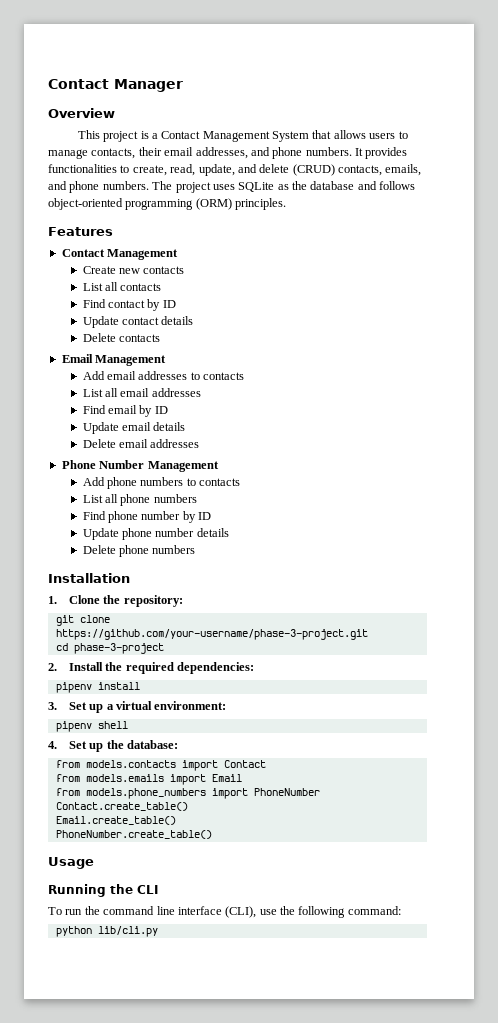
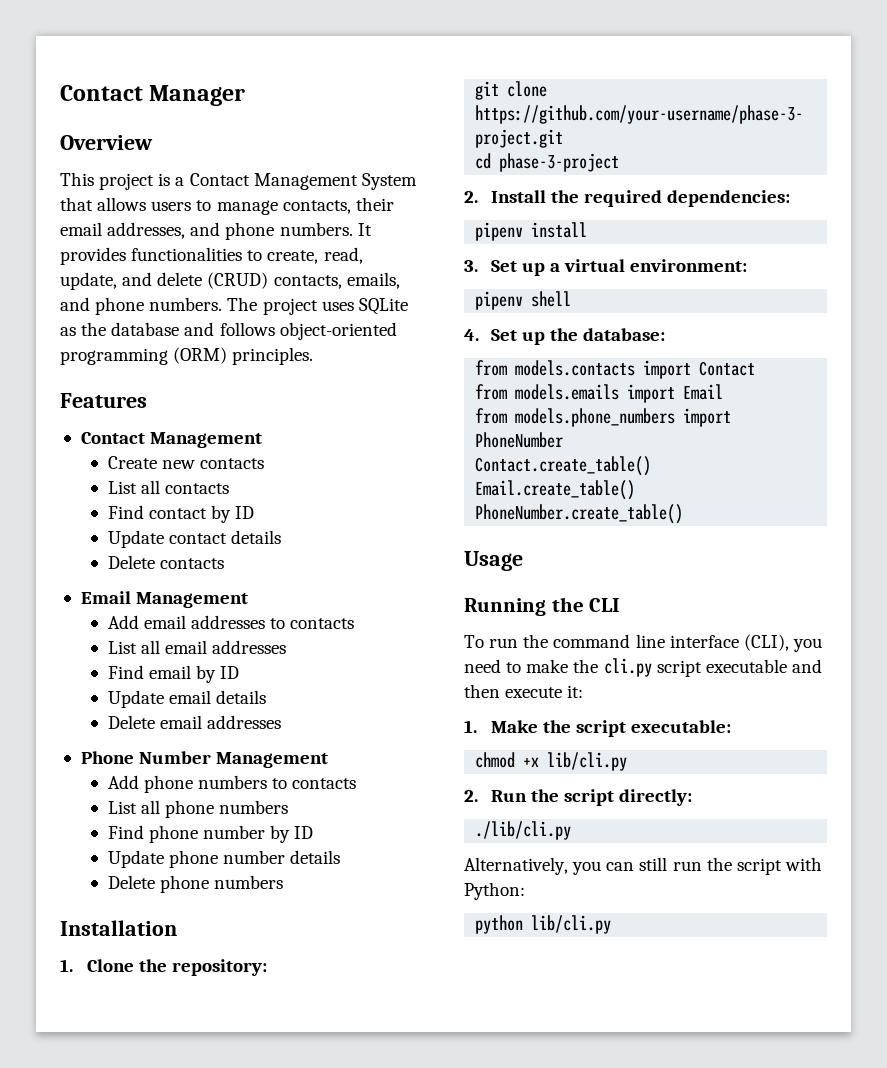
- To run the command line interface (CLI), use the following command:
+ To run the command line interface (CLI), you need to make the cli.py script executable and then execute it:
+ 1. Make the script executable:
+ chmod +x lib/cli.py
+ 2. Run the script directly:
+ ./lib/cli.py
+ Alternatively, you can still run the script with Python:

